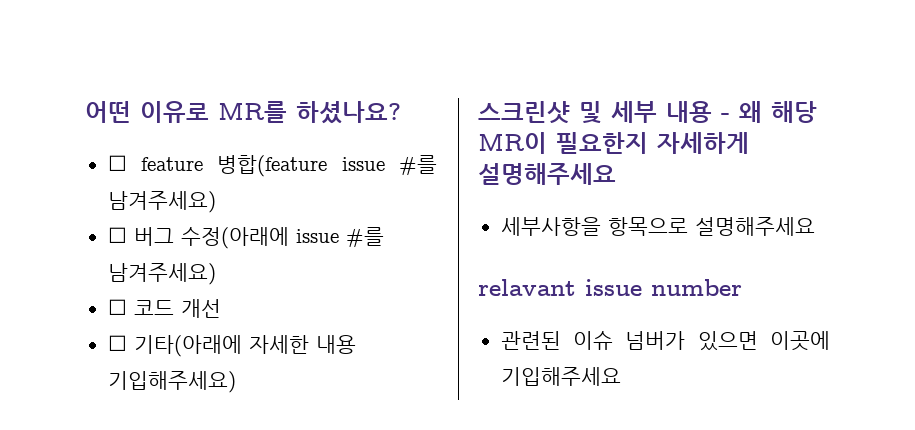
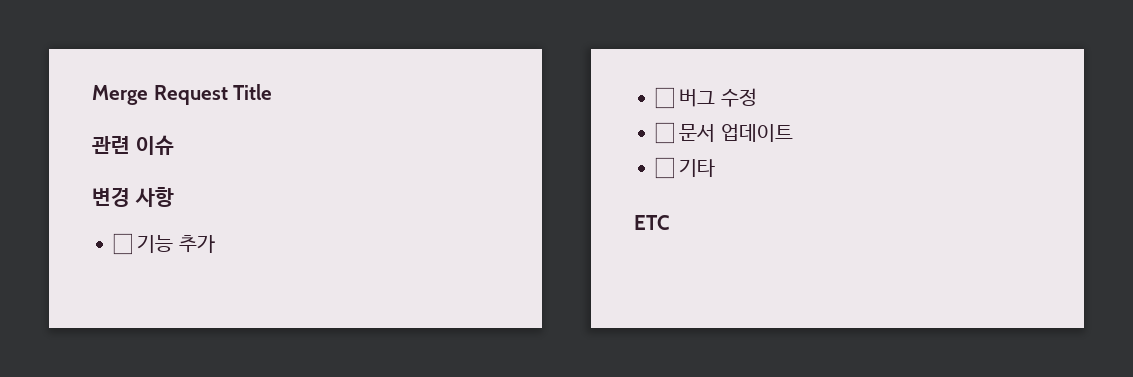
- 어떤 이유로 MR를 하셨나요?
- ☐ feature 병합(feature issue #를 남겨주세요)
- ☐ 버그 수정(아래에 issue #를 남겨주세요)
- ☐ 코드 개선
- ☐ 기타(아래에 자세한 내용 기입해주세요)
- 스크린샷 및 세부 내용 - 왜 해당 MR이 필요한지 자세하게 설명해주세요
- 세부사항을 항목으로 설명해주세요
- relavant issue number
- 관련된 이슈 넘버가 있으면 이곳에 기입해주세요
+ Merge Request Title
+ 관련 이슈
+ 변경 사항
+ ☐ 기능 추가
+ ☐ 버그 수정
+ ☐ 문서 업데이트
+ ☐ 기타
+ ETC

